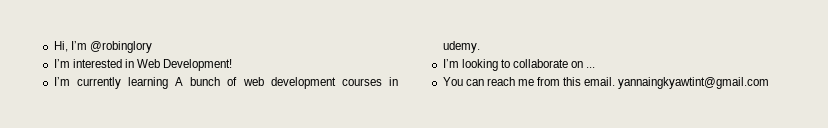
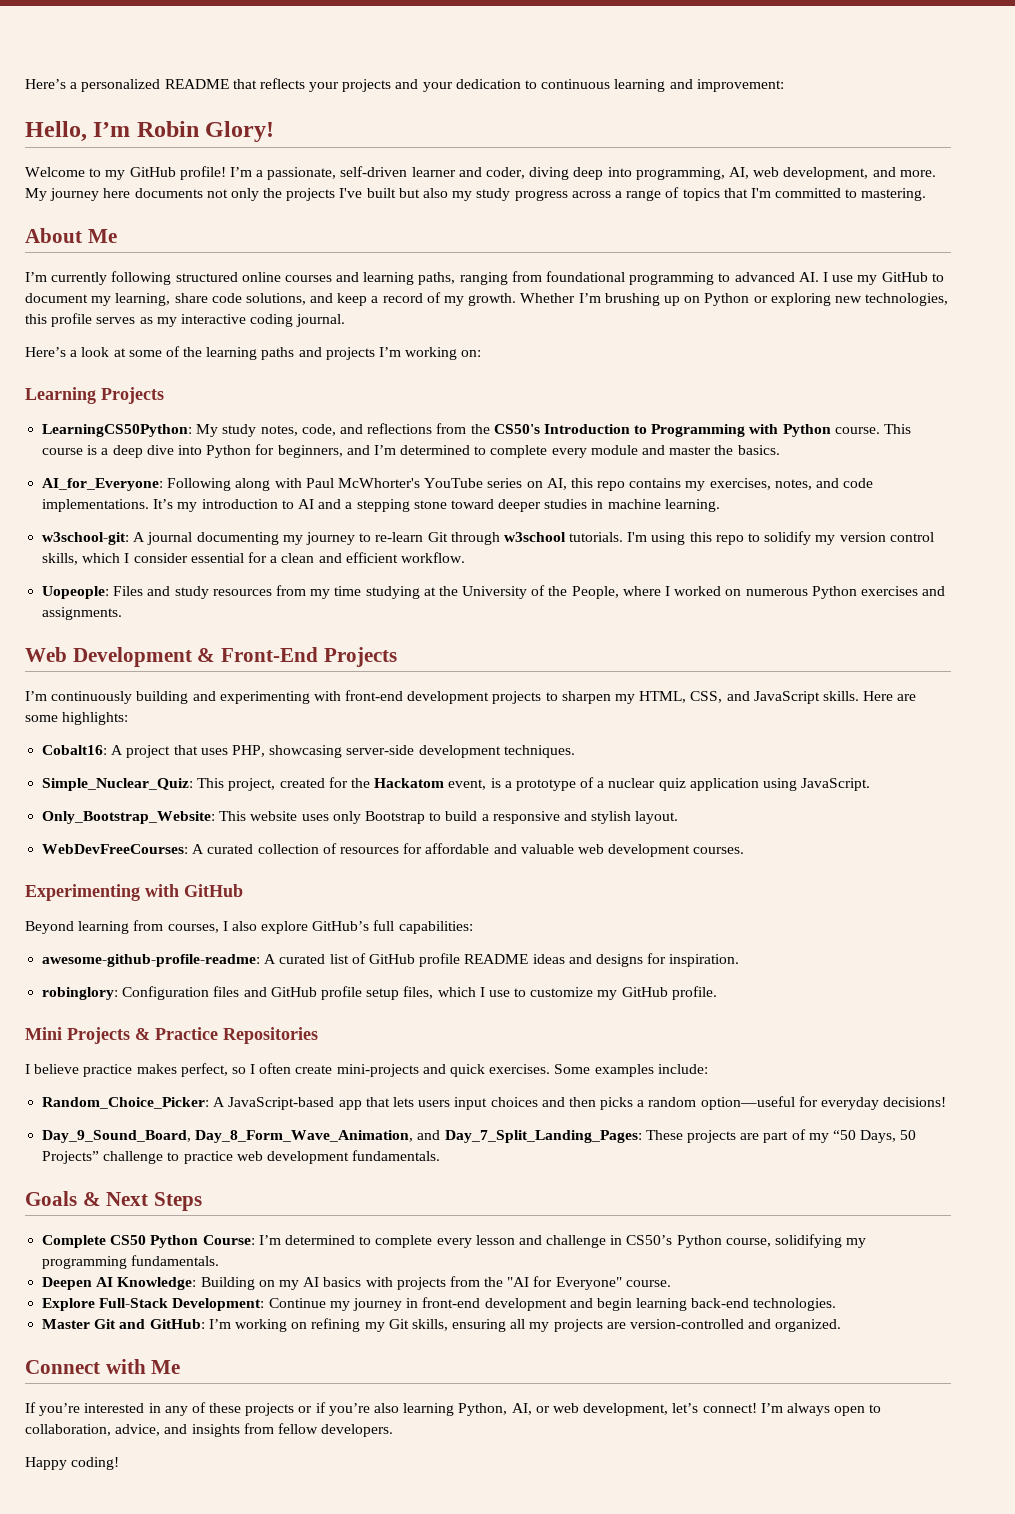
- Hi, I’m @robinglory
- I’m interested in Web Development!
- I’m currently learning A bunch of web development courses in udemy.
- I’m looking to collaborate on ...
- You can reach me from this email. yannaingkyawtint@gmail.com
+ Here’s a personalized README that reflects your projects and your dedication to continuous learning and improvement:
+ Hello, I’m Robin Glory!
+ Welcome to my GitHub profile! I’m a passionate, self-driven learner and coder, diving deep into programming, AI, web development, and more. My journey here documents not only the projects I've built but also my study progress across a range of topics that I'm committed to mastering.
+ About Me
+ I’m currently following structured online courses and learning paths, ranging from foundational programming to advanced AI. I use my GitHub to document my learning, share code solutions, and keep a record of my growth. Whether I’m brushing up on Python or exploring new technologies, this profile serves as my interactive coding journal.
+ Here’s a look at some of the learning paths and projects I’m working on:
+ Learning Projects
+ LearningCS50Python: My study notes, code, and reflections from the CS50's Introduction to Programming with Python course. This course is a deep dive into Python for beginners, and I’m determined to complete every module and master the basics.
+ AI_for_Everyone: Following along with Paul McWhorter's YouTube series on AI, this repo contains my exercises, notes, and code implementations. It’s my introduction to AI and a stepping stone toward deeper studies in machine learning.
+ w3school-git: A journal documenting my journey to re-learn Git through w3school tutorials. I'm using this repo to solidify my version control skills, which I consider essential for a clean and efficient workflow.
+ Uopeople: Files and study resources from my time studying at the University of the People, where I worked on numerous Python exercises and assignments.
+ Web Development & Front-End Projects
+ I’m continuously building and experimenting with front-end development projects to sharpen my HTML, CSS, and JavaScript skills. Here are some highlights:
+ Cobalt16: A project that uses PHP, showcasing server-side development techniques.
+ Simple_Nuclear_Quiz: This project, created for the Hackatom event, is a prototype of a nuclear quiz application using JavaScript.
+ Only_Bootstrap_Website: This website uses only Bootstrap to build a responsive and stylish layout.
+ WebDevFreeCourses: A curated collection of resources for affordable and valuable web development courses.
+ Experimenting with GitHub
+ Beyond learning from courses, I also explore GitHub’s full capabilities:
+ awesome-github-profile-readme: A curated list of GitHub profile README ideas and designs for inspiration.
+ robinglory: Configuration files and GitHub profile setup files, which I use to customize my GitHub profile.
+ Mini Projects & Practice Repositories
+ I believe practice makes perfect, so I often create mini-projects and quick exercises. Some examples include:
+ Random_Choice_Picker: A JavaScript-based app that lets users input choices and then picks a random option—useful for everyday decisions!
+ Day_9_Sound_Board, Day_8_Form_Wave_Animation, and Day_7_Split_Landing_Pages: These projects are part of my “50 Days, 50 Projects” challenge to practice web development fundamentals.
+ Goals & Next Steps
+ Complete CS50 Python Course: I’m determined to complete every lesson and challenge in CS50’s Python course, solidifying my programming fundamentals.
+ Deepen AI Knowledge: Building on my AI basics with projects from the "AI for Everyone" course.
+ Explore Full-Stack Development: Continue my journey in front-end development and begin learning back-end technologies.
+ Master Git and GitHub: I’m working on refining my Git skills, ensuring all my projects are version-controlled and organized.
+ Connect with Me
+ If you’re interested in any of these projects or if you’re also learning Python, AI, or web development, let’s connect! I’m always open to collaboration, advice, and insights from fellow developers.
+ Happy coding!

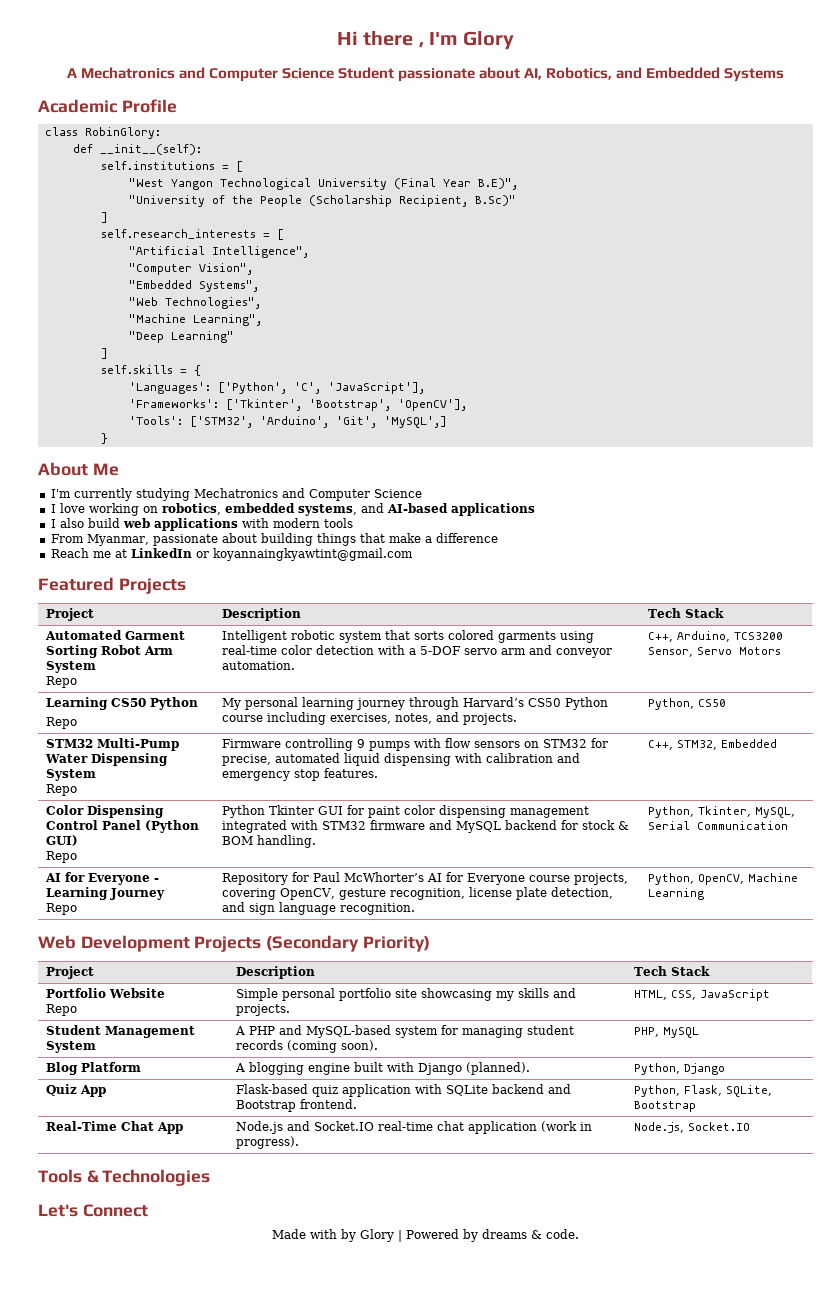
- Here’s a personalized README that reflects your projects and your dedication to continuous learning and improvement:
- Hello, I’m Robin Glory!
- Welcome to my GitHub profile! I’m a passionate, self-driven learner and coder, diving deep into programming, AI, web development, and more. My journey here documents not only the projects I've built but also my study progress across a range of topics that I'm committed to mastering.
+ Hi there , I'm Glory
+ A Mechatronics and Computer Science Student passionate about AI, Robotics, and Embedded Systems
+ Academic Profile
+ class RobinGlory:
+ def __init__(self):
+ self.institutions = [
+ "West Yangon Technological University (Final Year B.E)",
+ "University of the People (Scholarship Recipient, B.Sc)"
+ ]
+ self.research_interests = [
+ "Artificial Intelligence",
+ "Computer Vision",
+ "Embedded Systems",
+ "Web Technologies",
+ "Machine Learning",
+ "Deep Learning"
+ ]
+ self.skills = {
+ 'Languages': ['Python', 'C', 'JavaScript'],
+ 'Frameworks': ['Tkinter', 'Bootstrap', 'OpenCV'],
+ 'Tools': ['STM32', 'Arduino', 'Git', 'MySQL',]
+ }
  About Me
- I’m currently following structured online courses and learning paths, ranging from foundational programming to advanced AI. I use my GitHub to document my learning, share code solutions, and keep a record of my growth. Whether I’m brushing up on Python or exploring new technologies, this profile serves as my interactive coding journal.
- Here’s a look at some of the learning paths and projects I’m working on:
- Learning Projects
- LearningCS50Python: My study notes, code, and reflections from the CS50's Introduction to Programming with Python course. This course is a deep dive into Python for beginners, and I’m determined to complete every module and master the basics.
- AI_for_Everyone: Following along with Paul McWhorter's YouTube series on AI, this repo contains my exercises, notes, and code implementations. It’s my introduction to AI and a stepping stone toward deeper studies in machine learning.
- w3school-git: A journal documenting my journey to re-learn Git through w3school tutorials. I'm using this repo to solidify my version control skills, which I consider essential for a clean and efficient workflow.
- Uopeople: Files and study resources from my time studying at the University of the People, where I worked on numerous Python exercises and assignments.
+ I'm currently studying Mechatronics and Computer Science
+ I love working on robotics, embedded systems, and AI-based applications
+ I also build web applications with modern tools
+ From Myanmar, passionate about building things that make a difference
+ Reach me at LinkedIn or koyannaingkyawtint@gmail.com
+ Featured Projects
+ Project | Description | Tech Stack
+ Automated Garment Sorting Robot Arm System
+ Repo | Intelligent robotic system that sorts colored garments using real-time color detection with a 5-DOF servo arm and conveyor automation. | C++, Arduino, TCS3200 Sensor, Servo Motors
+ Learning CS50 Python
+ Repo | My personal learning journey through Harvard’s CS50 Python course including exercises, notes, and projects. | Python, CS50
+ STM32 Multi-Pump Water Dispensing System
+ Repo | Firmware controlling 9 pumps with flow sensors on STM32 for precise, automated liquid dispensing with calibration and emergency stop features. | C++, STM32, Embedded
+ Color Dispensing Control Panel (Python GUI)
+ Repo | Python Tkinter GUI for paint color dispensing management integrated with STM32 firmware and MySQL backend for stock & BOM handling. | Python, Tkinter, MySQL, Serial Communication
+ AI for Everyone - Learning Journey
+ Repo | Repository for Paul McWhorter’s AI for Everyone course projects, covering OpenCV, gesture recognition, license plate detection, and sign language recognition. | Python, OpenCV, Machine Learning
- Web Development & Front-End Projects
- I’m continuously building and experimenting with front-end development projects to sharpen my HTML, CSS, and JavaScript skills. Here are some highlights:
- Cobalt16: A project that uses PHP, showcasing server-side development techniques.
- Simple_Nuclear_Quiz: This project, created for the Hackatom event, is a prototype of a nuclear quiz application using JavaScript.
- Only_Bootstrap_Website: This website uses only Bootstrap to build a responsive and stylish layout.
- WebDevFreeCourses: A curated collection of resources for affordable and valuable web development courses.
- Experimenting with GitHub
- Beyond learning from courses, I also explore GitHub’s full capabilities:
- awesome-github-profile-readme: A curated list of GitHub profile README ideas and designs for inspiration.
- robinglory: Configuration files and GitHub profile setup files, which I use to customize my GitHub profile.
- Mini Projects & Practice Repositories
- I believe practice makes perfect, so I often create mini-projects and quick exercises. Some examples include:
- Random_Choice_Picker: A JavaScript-based app that lets users input choices and then picks a random option—useful for everyday decisions!
- Day_9_Sound_Board, Day_8_Form_Wave_Animation, and Day_7_Split_Landing_Pages: These projects are part of my “50 Days, 50 Projects” challenge to practice web development fundamentals.
- Goals & Next Steps
- Complete CS50 Python Course: I’m determined to complete every lesson and challenge in CS50’s Python course, solidifying my programming fundamentals.
- Deepen AI Knowledge: Building on my AI basics with projects from the "AI for Everyone" course.
- Explore Full-Stack Development: Continue my journey in front-end development and begin learning back-end technologies.
- Master Git and GitHub: I’m working on refining my Git skills, ensuring all my projects are version-controlled and organized.
- Connect with Me
- If you’re interested in any of these projects or if you’re also learning Python, AI, or web development, let’s connect! I’m always open to collaboration, advice, and insights from fellow developers.
- Happy coding!
+ Web Development Projects (Secondary Priority)
+ Project | Description | Tech Stack
+ Portfolio Website
+ Repo | Simple personal portfolio site showcasing my skills and projects. | HTML, CSS, JavaScript
+ Student Management System | A PHP and MySQL-based system for managing student records (coming soon). | PHP, MySQL
+ Blog Platform | A blogging engine built with Django (planned). | Python, Django
+ Quiz App | Flask-based quiz application with SQLite backend and Bootstrap frontend. | Python, Flask, SQLite, Bootstrap
+ Real-Time Chat App | Node.js and Socket.IO real-time chat application (work in progress). | Node.js, Socket.IO
+ Tools & Technologies
+ Let's Connect
+ Made with by Glory | Powered by dreams & code.

